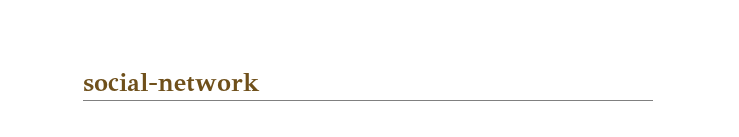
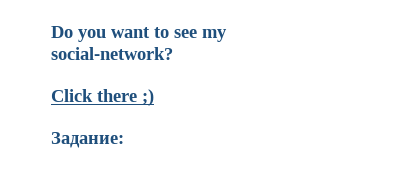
- social-network
+ Do you want to see my social-network?
+ Click there ;)
+ Задание:

